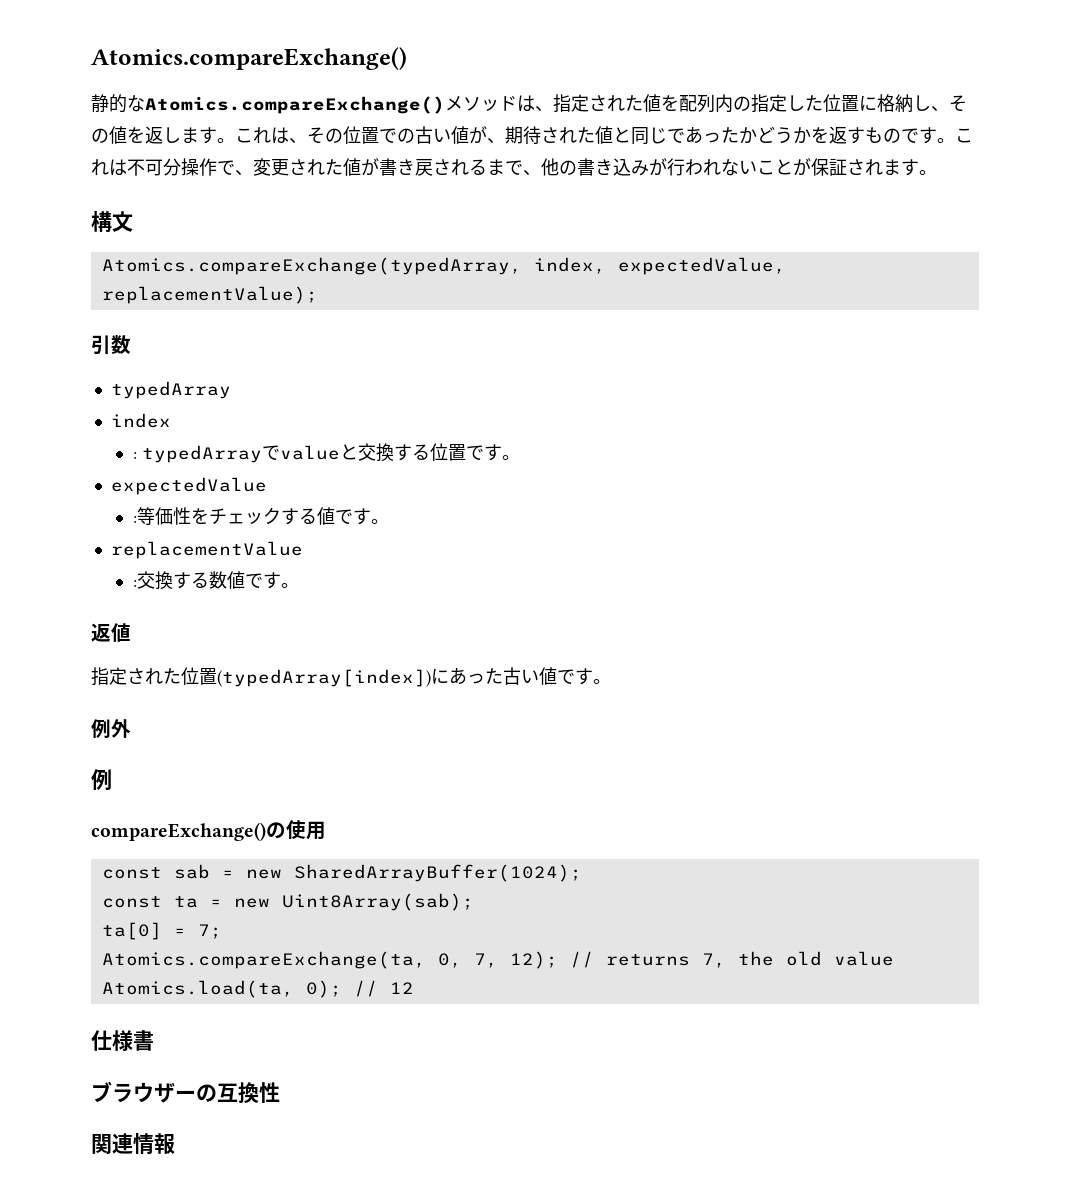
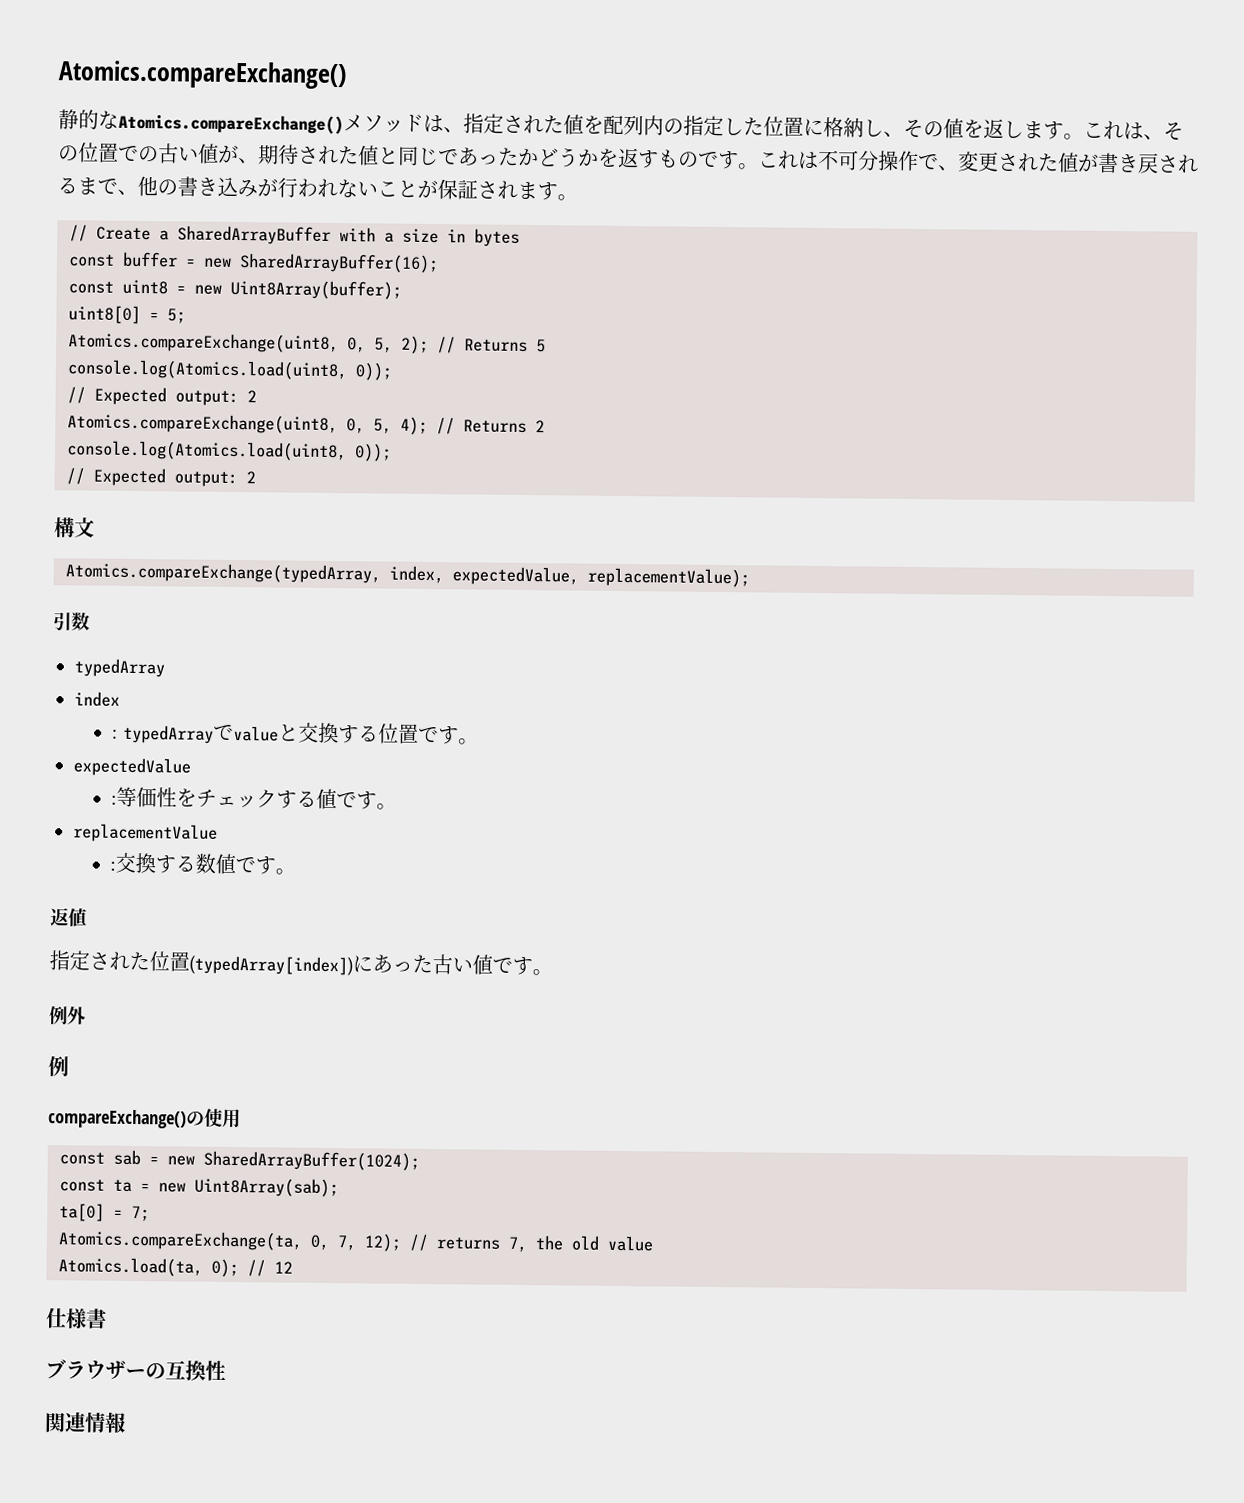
+ // Create a SharedArrayBuffer with a size in bytes
+ const buffer = new SharedArrayBuffer(16);
+ const uint8 = new Uint8Array(buffer);
+ uint8[0] = 5;
+ Atomics.compareExchange(uint8, 0, 5, 2); // Returns 5
+ console.log(Atomics.load(uint8, 0));
+ // Expected output: 2
+ Atomics.compareExchange(uint8, 0, 5, 4); // Returns 2
+ console.log(Atomics.load(uint8, 0));
+ // Expected output: 2

